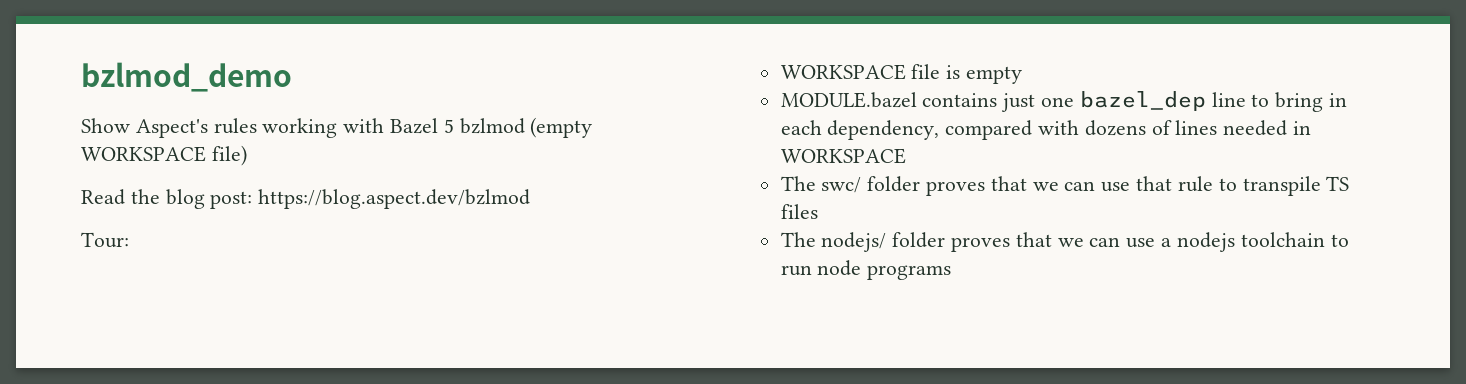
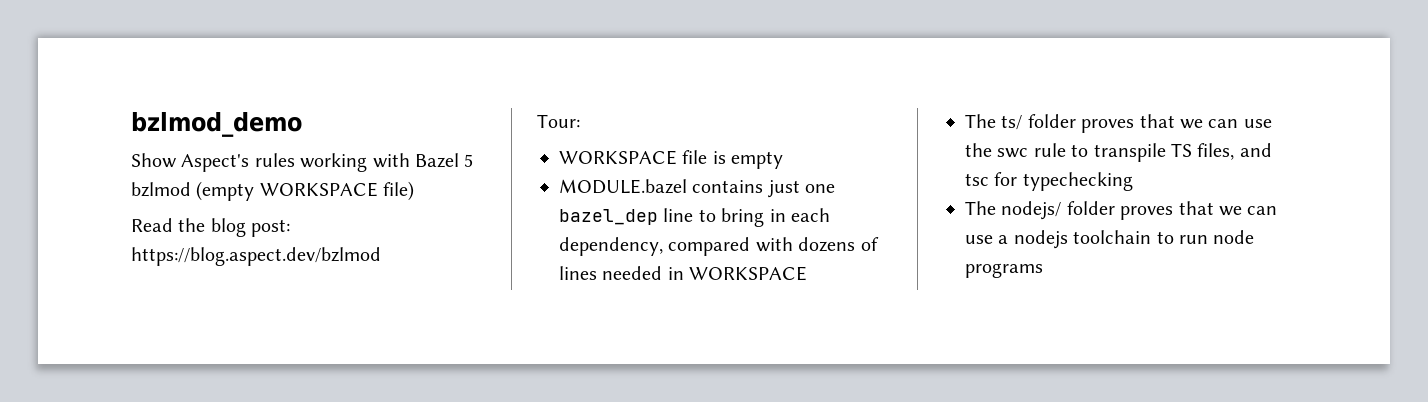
- The swc/ folder proves that we can use that rule to transpile TS files
+ The ts/ folder proves that we can use the swc rule to transpile TS files, and tsc for typechecking

